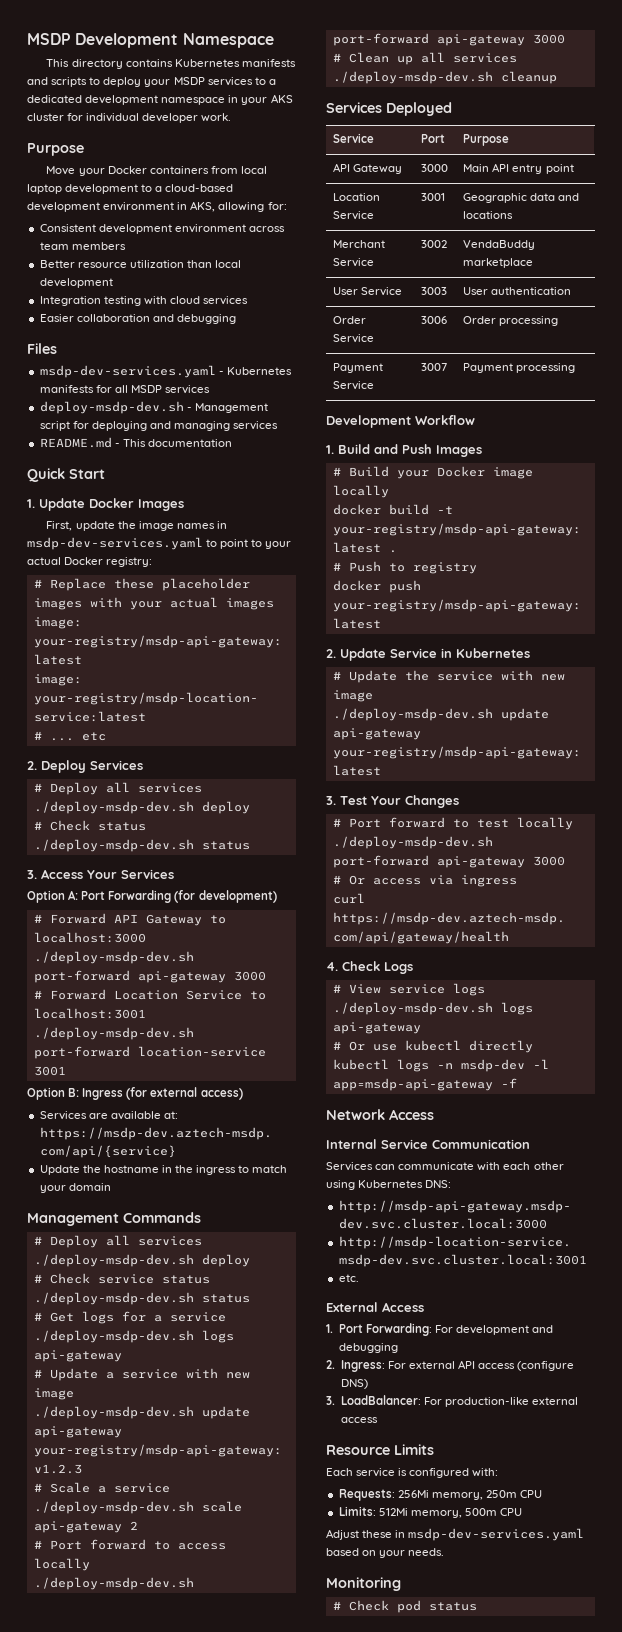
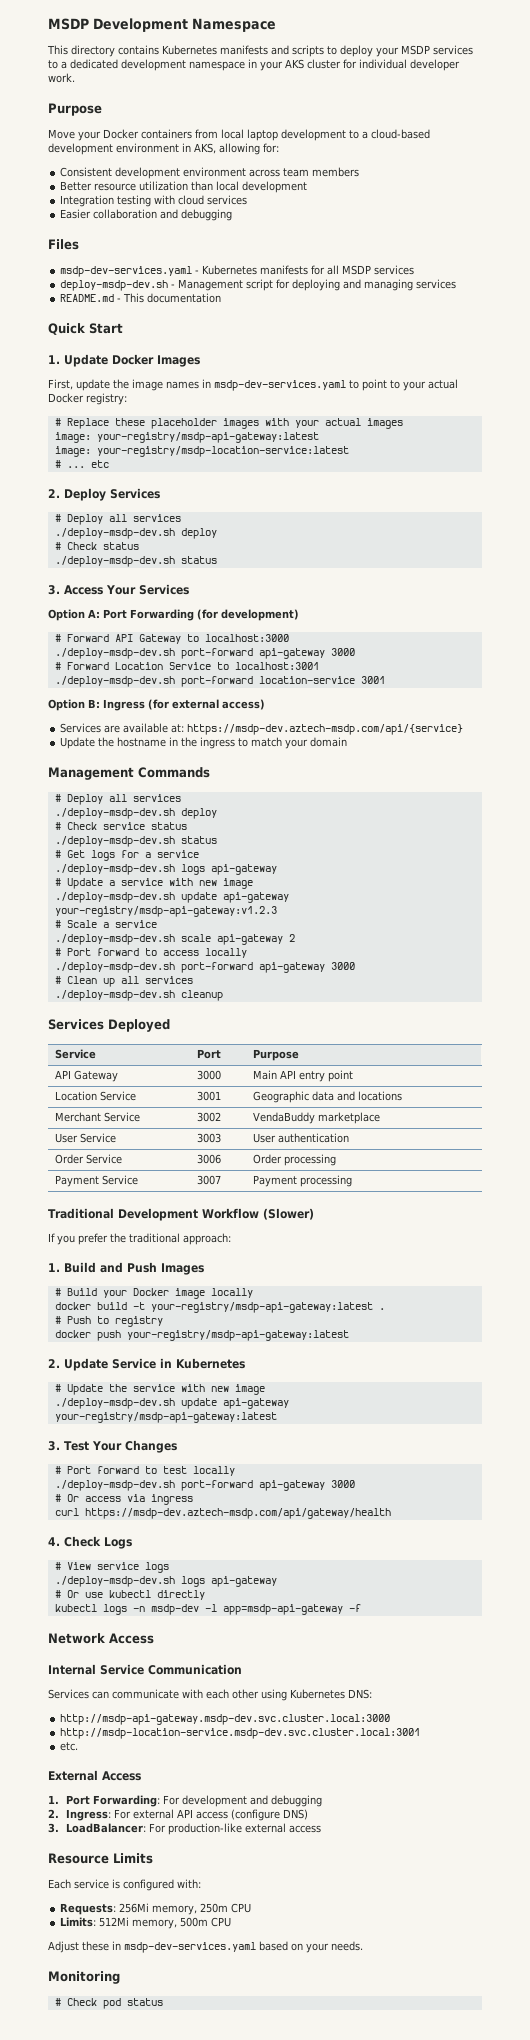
- Development Workflow
+ Traditional Development Workflow (Slower)
+ If you prefer the traditional approach:

